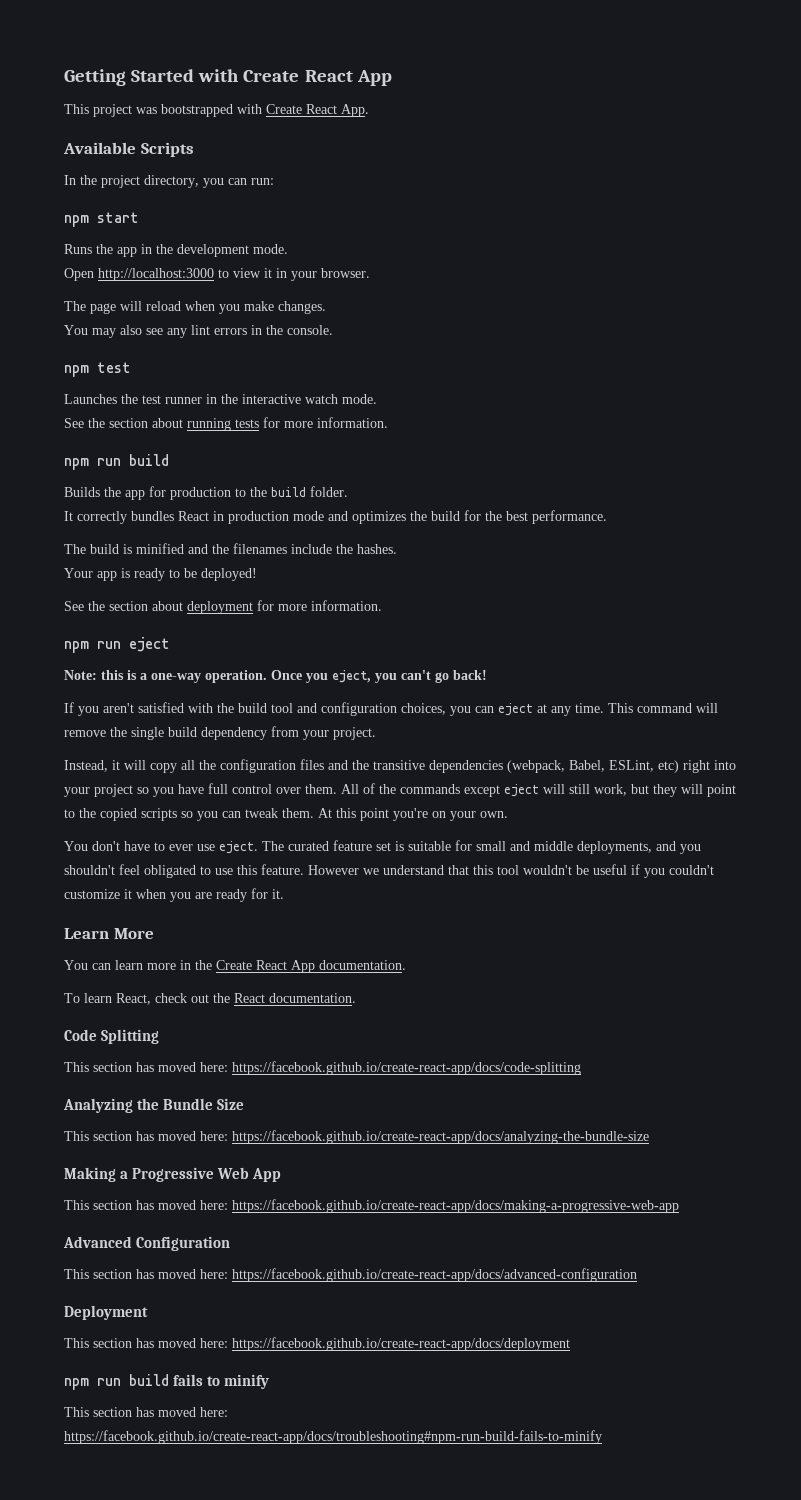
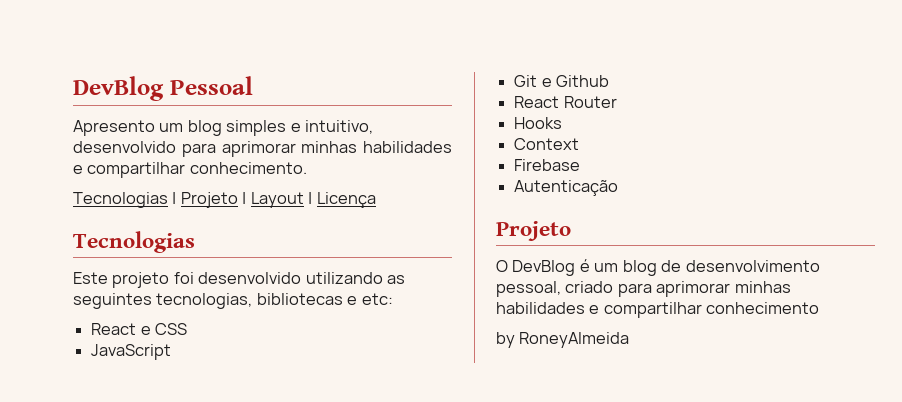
- Getting Started with Create React App
- This project was bootstrapped with Create React App.
- Available Scripts
- In the project directory, you can run:
- npm start
- Runs the app in the development mode.
- Open http://localhost:3000 to view it in your browser.
- The page will reload when you make changes.
- You may also see any lint errors in the console.
- npm test
- Launches the test runner in the interactive watch mode.
- See the section about running tests for more information.
- npm run build
- Builds the app for production to the build folder.
- It correctly bundles React in production mode and optimizes the build for the best performance.
- The build is minified and the filenames include the hashes.
- Your app is ready to be deployed!
- See the section about deployment for more information.
- npm run eject
- Note: this is a one-way operation. Once you eject, you can't go back!
- If you aren't satisfied with the build tool and configuration choices, you can eject at any time. This command will remove the single build dependency from your project.
- Instead, it will copy all the configuration files and the transitive dependencies (webpack, Babel, ESLint, etc) right into your project so you have full control over them. All of the commands except eject will still work, but they will point to the copied scripts so you can tweak them. At this point you're on your own.
- You don't have to ever use eject. The curated feature set is suitable for small and middle deployments, and you shouldn't feel obligated to use this feature. However we understand that this tool wouldn't be useful if you couldn't customize it when you are ready for it.
- Learn More
- You can learn more in the Create React App documentation.
- To learn React, check out the React documentation.
- Code Splitting
- This section has moved here: https://facebook.github.io/create-react-app/docs/code-splitting
- Analyzing the Bundle Size
- This section has moved here: https://facebook.github.io/create-react-app/docs/analyzing-the-bundle-size
- Making a Progressive Web App
- This section has moved here: https://facebook.github.io/create-react-app/docs/making-a-progressive-web-app
- Advanced Configuration
- This section has moved here: https://facebook.github.io/create-react-app/docs/advanced-configuration
- Deployment
- This section has moved here: https://facebook.github.io/create-react-app/docs/deployment
- npm run build fails to minify
- This section has moved here: https://facebook.github.io/create-react-app/docs/troubleshooting#npm-run-build-fails-to-minify
+ DevBlog Pessoal
+ Apresento um blog simples e intuitivo, desenvolvido para aprimorar minhas habilidades e compartilhar conhecimento.
+ Tecnologias | Projeto | Layout | Licença
+ Tecnologias
+ Este projeto foi desenvolvido utilizando as seguintes tecnologias, bibliotecas e etc:
+ React e CSS
+ JavaScript
+ Git e Github
+ React Router
+ Hooks
+ Context
+ Firebase
+ Autenticação
+ Projeto
+ O DevBlog é um blog de desenvolvimento pessoal, criado para aprimorar minhas habilidades e compartilhar conhecimento
+ by RoneyAlmeida

